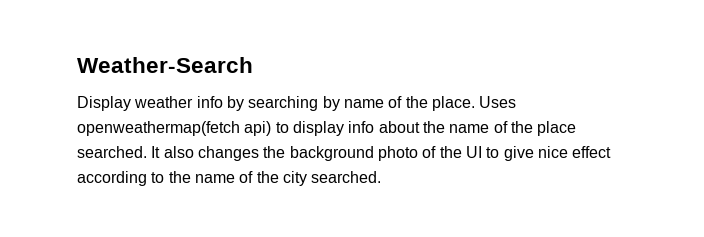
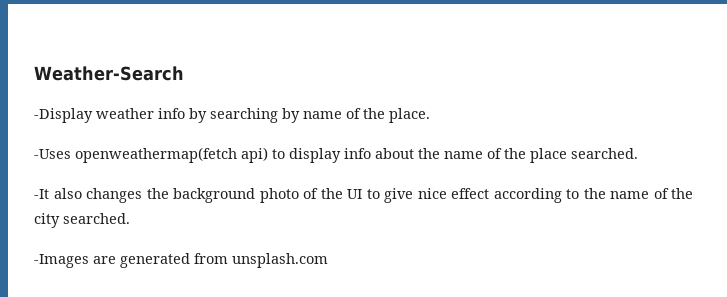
- Display weather info by searching by name of the place. Uses openweathermap(fetch api) to display info about the name of the place searched. It also changes the background photo of the UI to give nice effect according to the name of the city searched.
+ -Display weather info by searching by name of the place.
+ -Uses openweathermap(fetch api) to display info about the name of the place searched.
+ -It also changes the background photo of the UI to give nice effect according to the name of the city searched.
+ -Images are generated from unsplash.com

